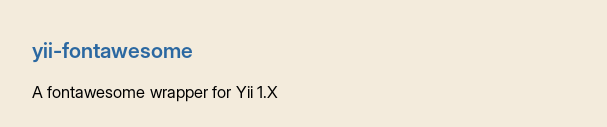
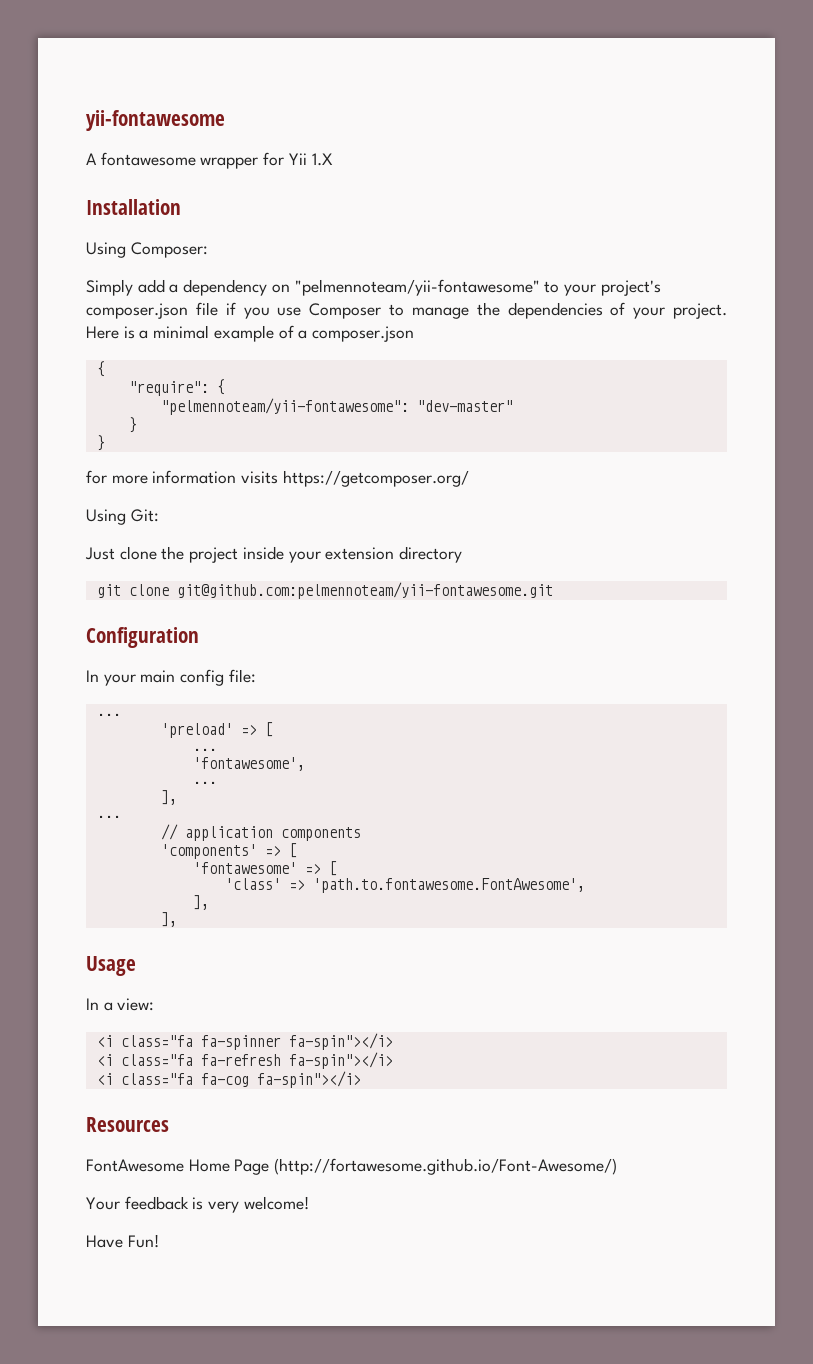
+ Installation
+ Using Composer:
+ Simply add a dependency on "pelmennoteam/yii-fontawesome" to your project's composer.json file if you use Composer to manage the dependencies of your project. Here is a minimal example of a composer.json
+ {
+ "require": {
+ "pelmennoteam/yii-fontawesome": "dev-master"
+ }
+ }
+ for more information visits https://getcomposer.org/
+ Using Git:
+ Just clone the project inside your extension directory
+ git clone git@github.com:pelmennoteam/yii-fontawesome.git
+ Configuration
+ In your main config file:
+ ...
+ 'preload' => [
+ ...
+ 'fontawesome',
+ ...
+ ],
+ ...
+ // application components
+ 'components' => [
+ 'fontawesome' => [
+ 'class' => 'path.to.fontawesome.FontAwesome',
+ ],
+ ],
+ Usage
+ In a view:
+ <i class="fa fa-spinner fa-spin"></i>
+ <i class="fa fa-refresh fa-spin"></i>
+ <i class="fa fa-cog fa-spin"></i>
+ Resources
+ FontAwesome Home Page (http://fortawesome.github.io/Font-Awesome/)
+ Your feedback is very welcome!
+ Have Fun!

